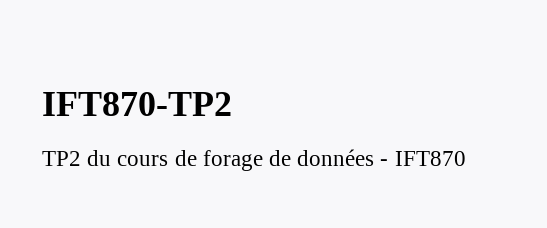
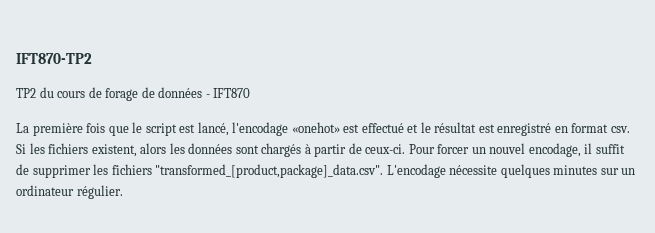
+ La première fois que le script est lancé, l'encodage «onehot» est effectué et le résultat est enregistré en format csv. Si les fichiers existent, alors les données sont chargés à partir de ceux-ci. Pour forcer un nouvel encodage, il suffit de supprimer les fichiers "transformed_[product,package]_data.csv". L'encodage nécessite quelques minutes sur un ordinateur régulier.

